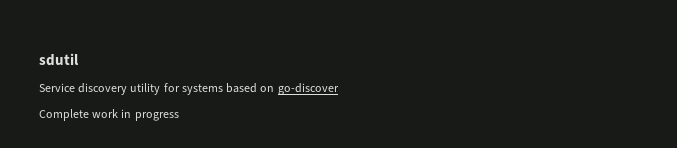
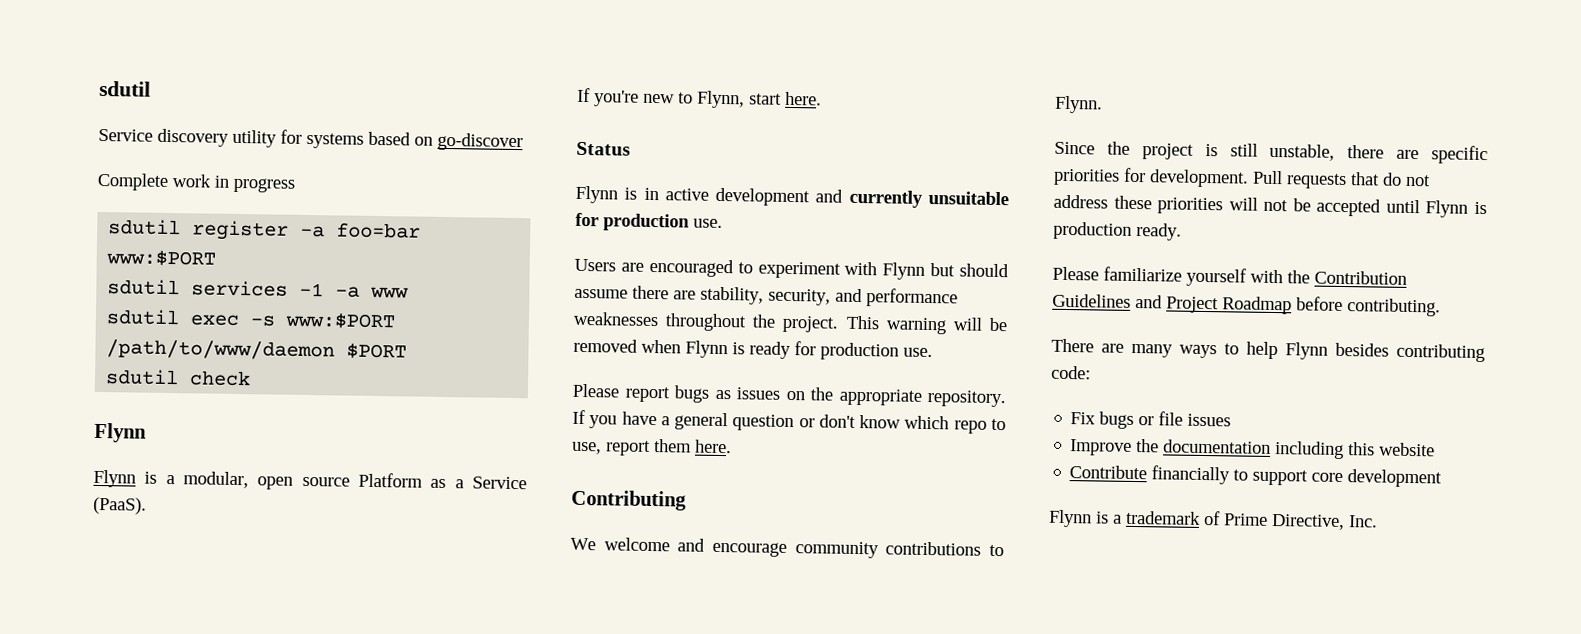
+ sdutil register -a foo=bar www:$PORT
+ sdutil services -1 -a www
+ sdutil exec -s www:$PORT /path/to/www/daemon $PORT
+ sdutil check
+ Flynn
+ Flynn is a modular, open source Platform as a Service (PaaS).
+ If you're new to Flynn, start here.
+ Status
+ Flynn is in active development and currently unsuitable for production use.
+ Users are encouraged to experiment with Flynn but should assume there are stability, security, and performance weaknesses throughout the project. This warning will be removed when Flynn is ready for production use.
+ Please report bugs as issues on the appropriate repository. If you have a general question or don't know which repo to use, report them here.
+ Contributing
+ We welcome and encourage community contributions to Flynn.
+ Since the project is still unstable, there are specific priorities for development. Pull requests that do not address these priorities will not be accepted until Flynn is production ready.
+ Please familiarize yourself with the Contribution Guidelines and Project Roadmap before contributing.
+ There are many ways to help Flynn besides contributing code:
+ Fix bugs or file issues
+ Improve the documentation including this website
+ Contribute financially to support core development
+ Flynn is a trademark of Prime Directive, Inc.

